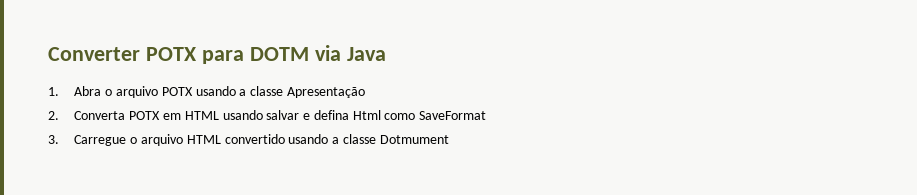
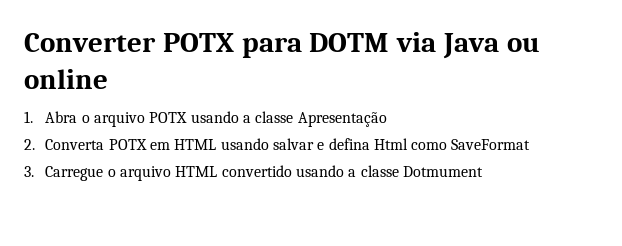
- Converter POTX para DOTM via Java
+ Converter POTX para DOTM via Java ou online

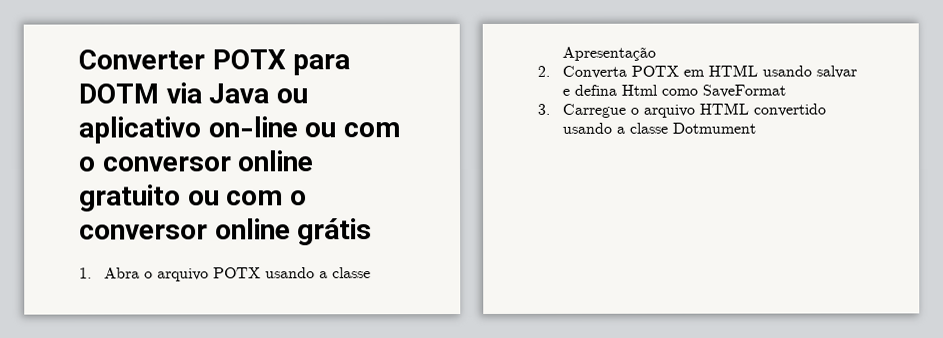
- Converter POTX para DOTM via Java ou online
+ Converter POTX para DOTM via Java ou aplicativo on-line ou com o conversor online gratuito ou com o conversor online grátis

